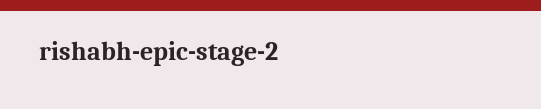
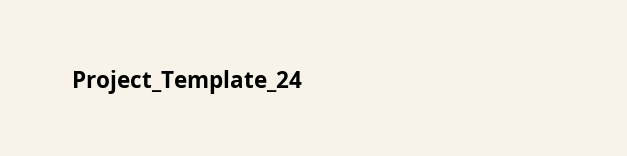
- rishabh-epic-stage-2
+ Project_Template_24

